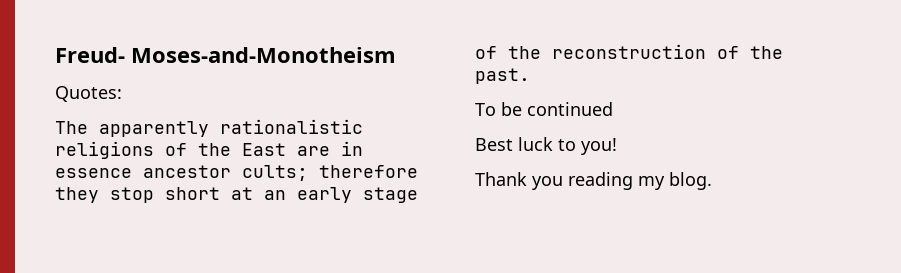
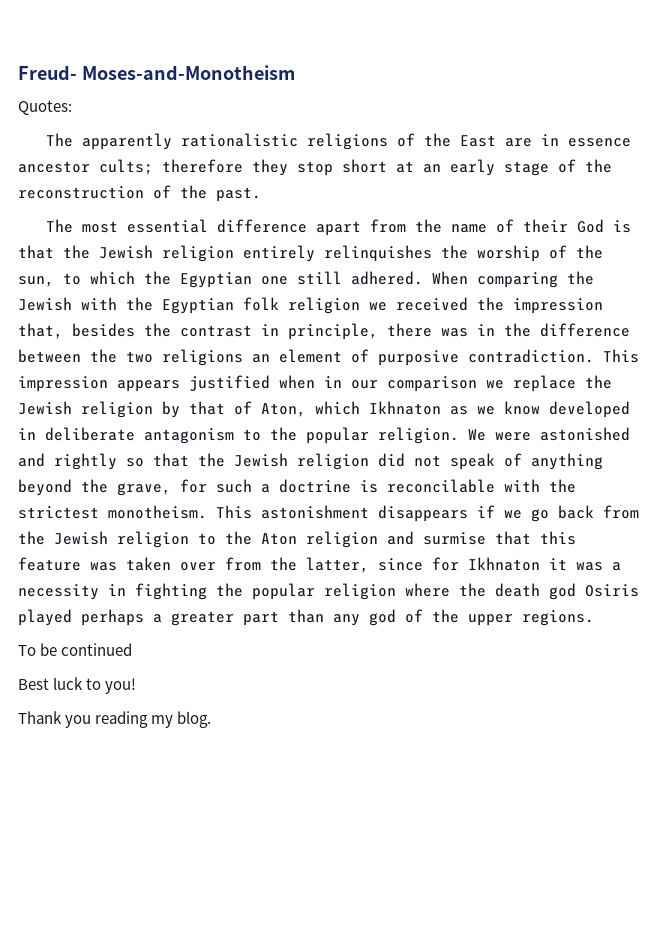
+ The most essential difference apart from the name of their God is that the Jewish religion entirely relinquishes the worship of the sun, to which the Egyptian one still adhered. When comparing the Jewish with the Egyptian folk religion we received the impression that, besides the contrast in principle, there was in the difference between the two religions an element of purposive contradiction. This impression appears justified when in our comparison we replace the Jewish religion by that of Aton, which Ikhnaton as we know developed in deliberate antagonism to the popular religion. We were astonished and rightly so that the Jewish religion did not speak of anything beyond the grave, for such a doctrine is reconcilable with the strictest monotheism. This astonishment disappears if we go back from the Jewish religion to the Aton religion and surmise that this feature was taken over from the latter, since for Ikhnaton it was a necessity in fighting the popular religion where the death god Osiris played perhaps a greater part than any god of the upper regions.

